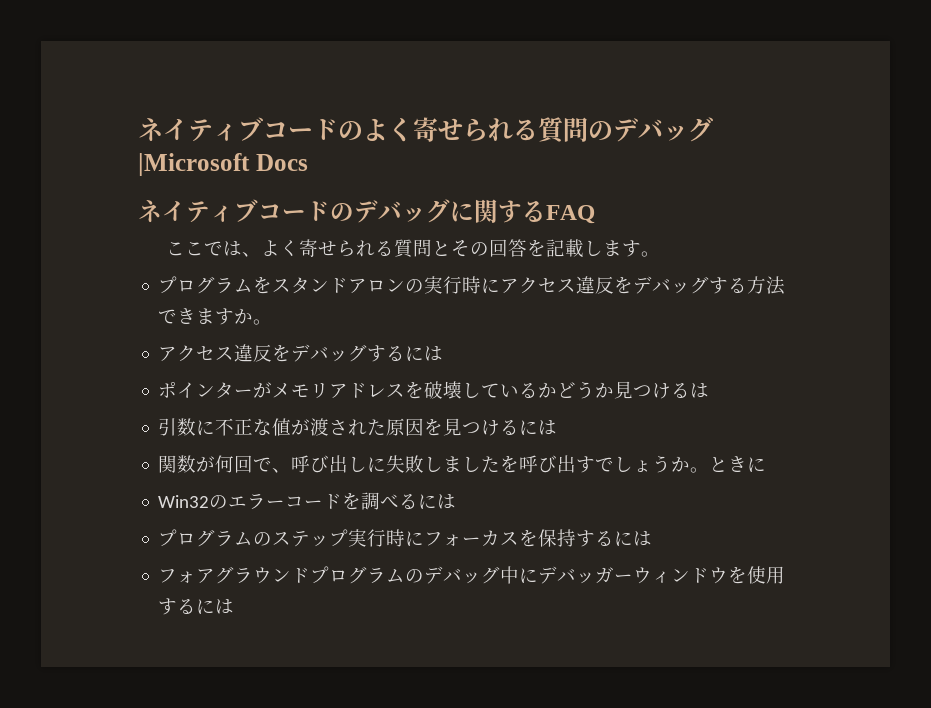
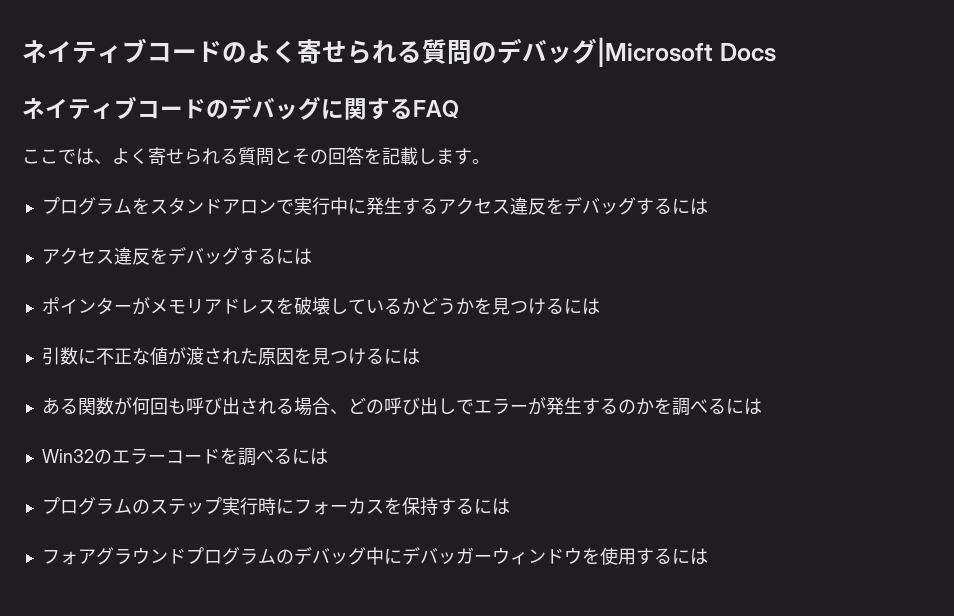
- プログラムをスタンドアロンの実行時にアクセス違反をデバッグする方法できますか。
+ プログラムをスタンドアロンで実行中に発生するアクセス違反をデバッグするには
- ポインターがメモリアドレスを破壊しているかどうか見つけるは
+ ポインターがメモリアドレスを破壊しているかどうかを見つけるには
- 関数が何回で、呼び出しに失敗しましたを呼び出すでしょうか。ときに
+ ある関数が何回も呼び出される場合、どの呼び出しでエラーが発生するのかを調べるには

